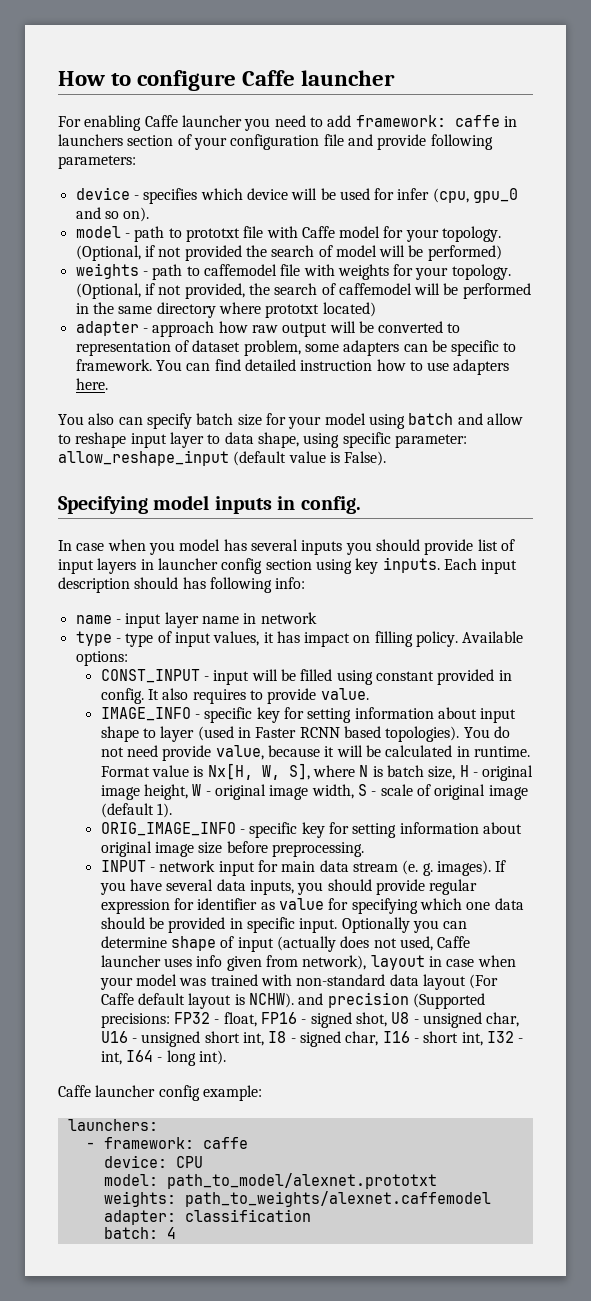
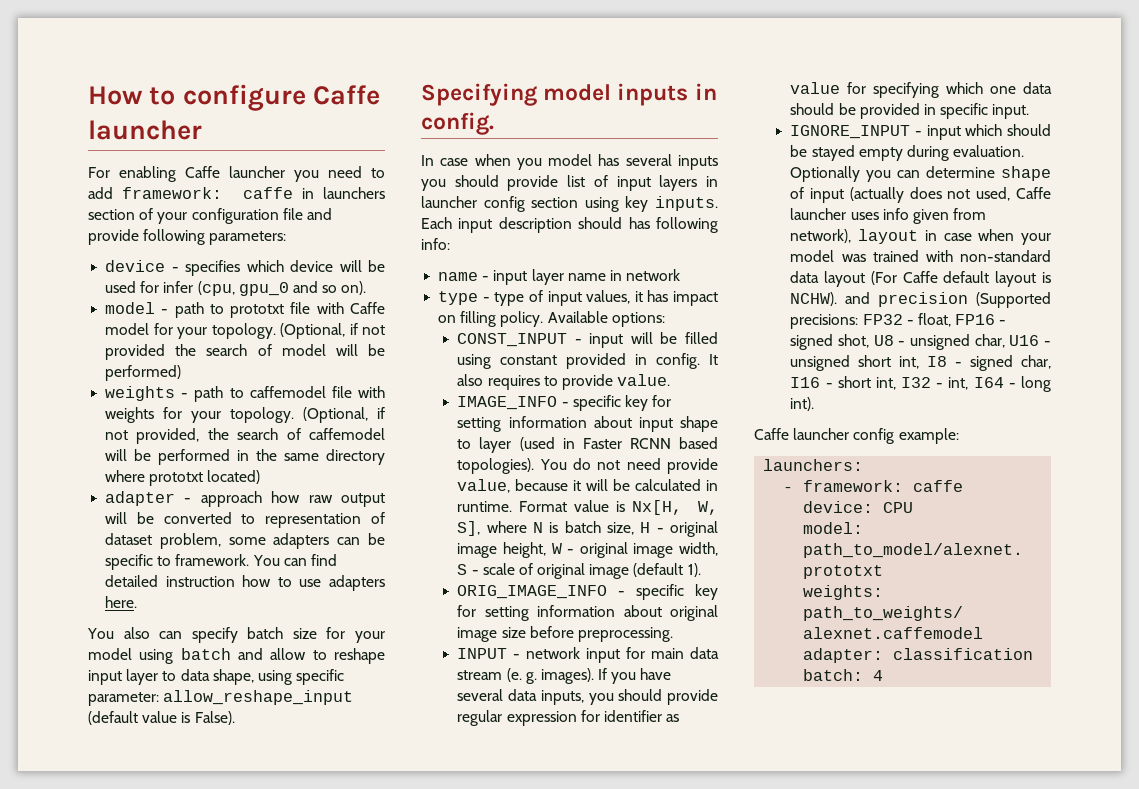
- If you have several data inputs, you should provide regular expression for identifier as value for specifying which one data should be provided in specific input. Optionally you can determine shape of input (actually does not used, Caffe launcher uses info given from network), layout in case when your model was trained with non-standard data layout (For Caffe default layout is NCHW). and precision (Supported precisions:
+ If you have several data inputs, you should provide regular expression for identifier as value for specifying which one data should be provided in specific input.
+ IGNORE_INPUT - input which should be stayed empty during evaluation. Optionally you can determine shape of input (actually does not used, Caffe launcher uses info given from network), layout in case when your model was trained with non-standard data layout (For Caffe default layout is NCHW). and precision (Supported precisions:

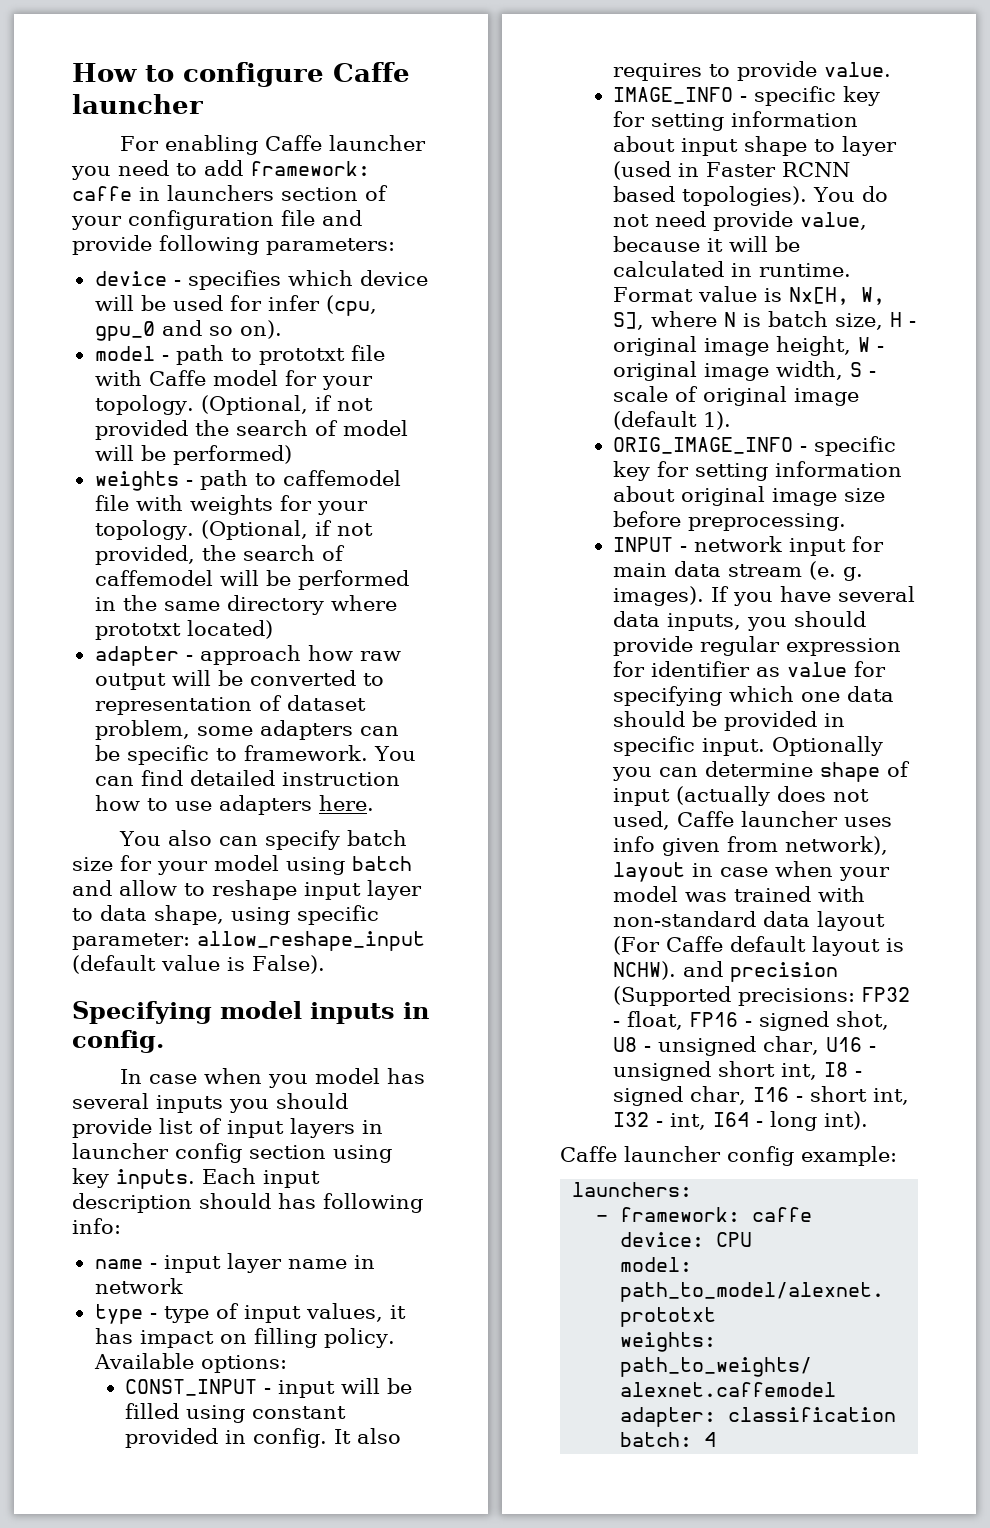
- If you have several data inputs, you should provide regular expression for identifier as value for specifying which one data should be provided in specific input.
- IGNORE_INPUT - input which should be stayed empty during evaluation. Optionally you can determine shape of input (actually does not used, Caffe launcher uses info given from network), layout in case when your model was trained with non-standard data layout (For Caffe default layout is NCHW). and precision (Supported precisions:
+ If you have several data inputs, you should provide regular expression for identifier as value for specifying which one data should be provided in specific input. Optionally you can determine shape of input (actually does not used, Caffe launcher uses info given from network), layout in case when your model was trained with non-standard data layout (For Caffe default layout is NCHW). and precision (Supported precisions:

